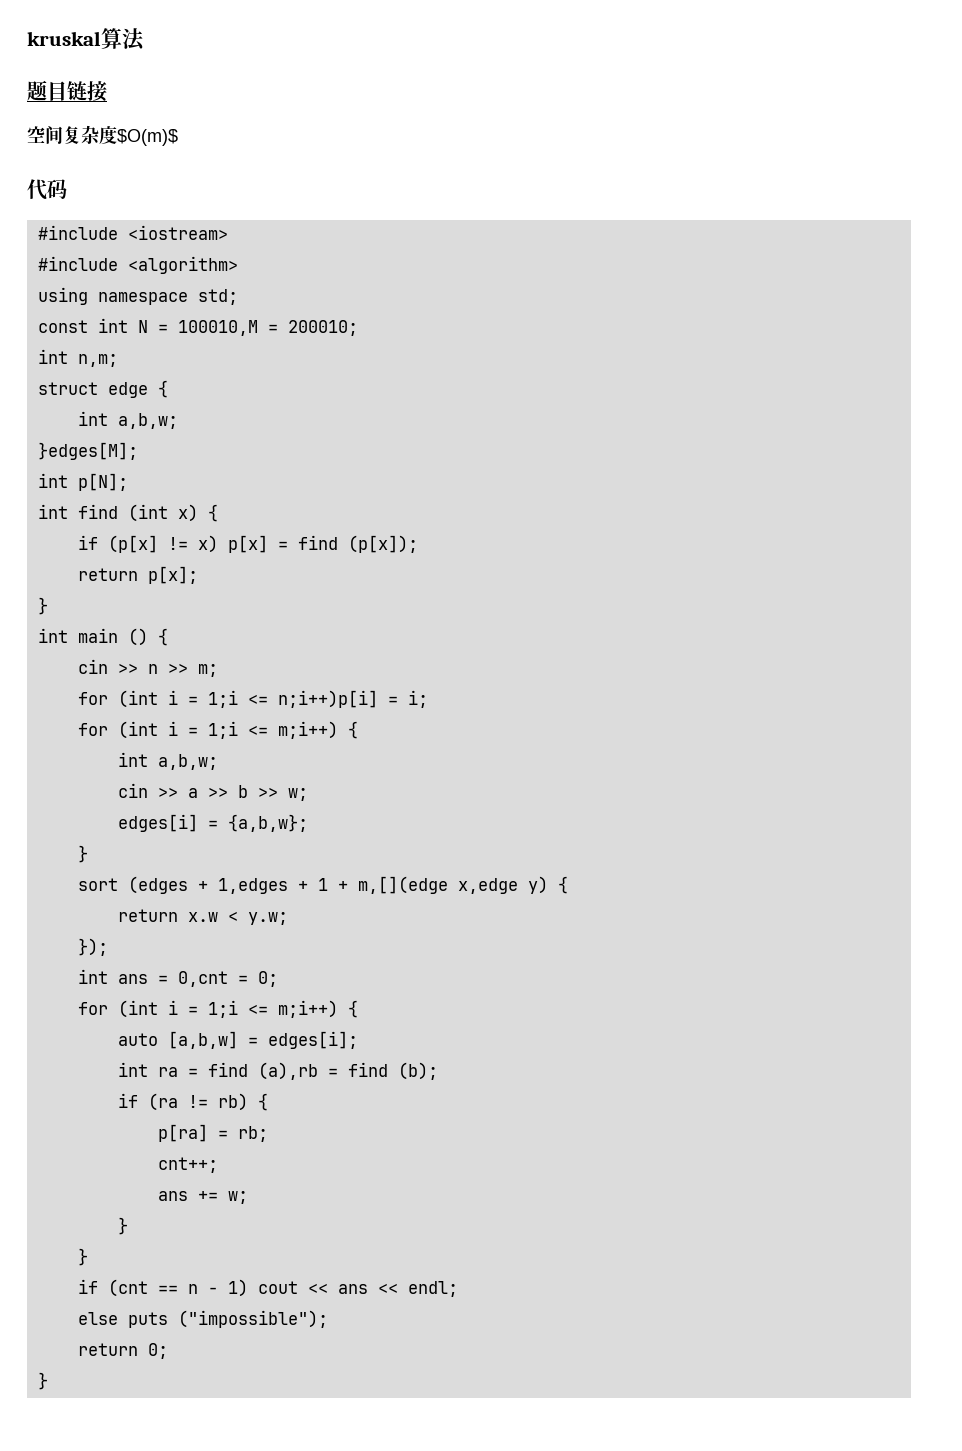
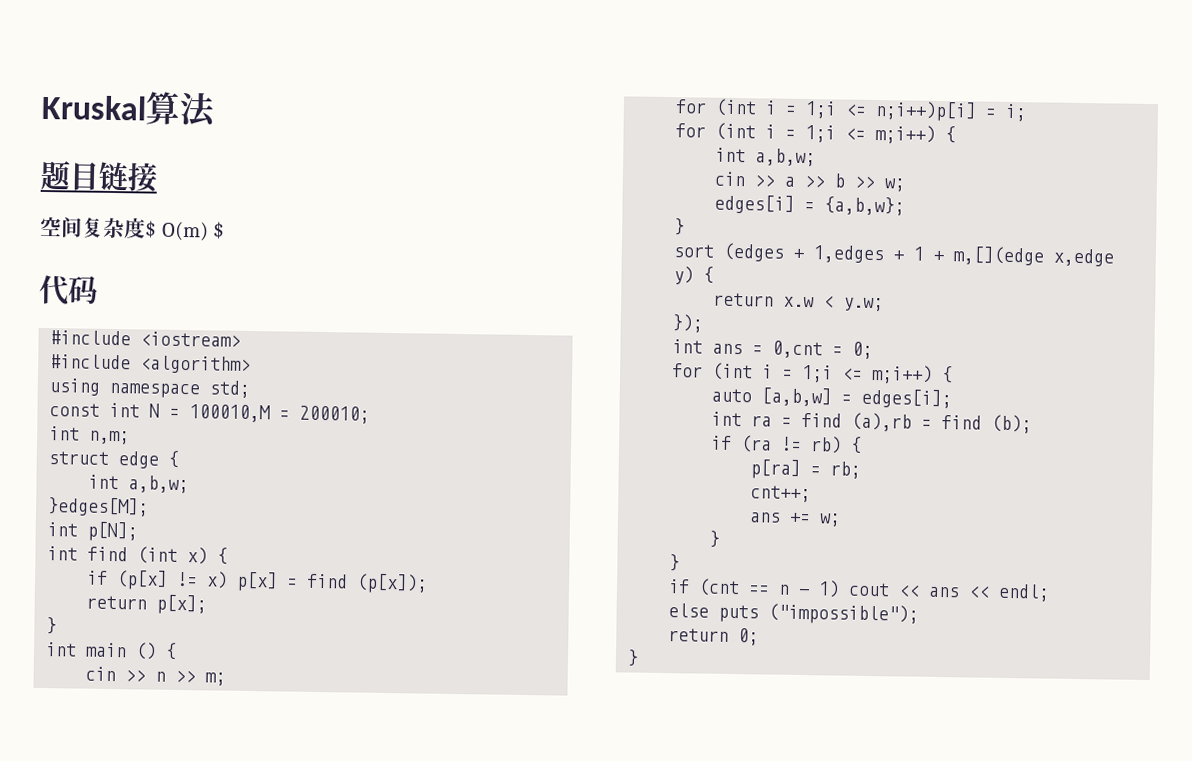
- kruskal算法
+ Kruskal算法
- 空间复杂度$O(m)$
+ 空间复杂度$ O(m) $

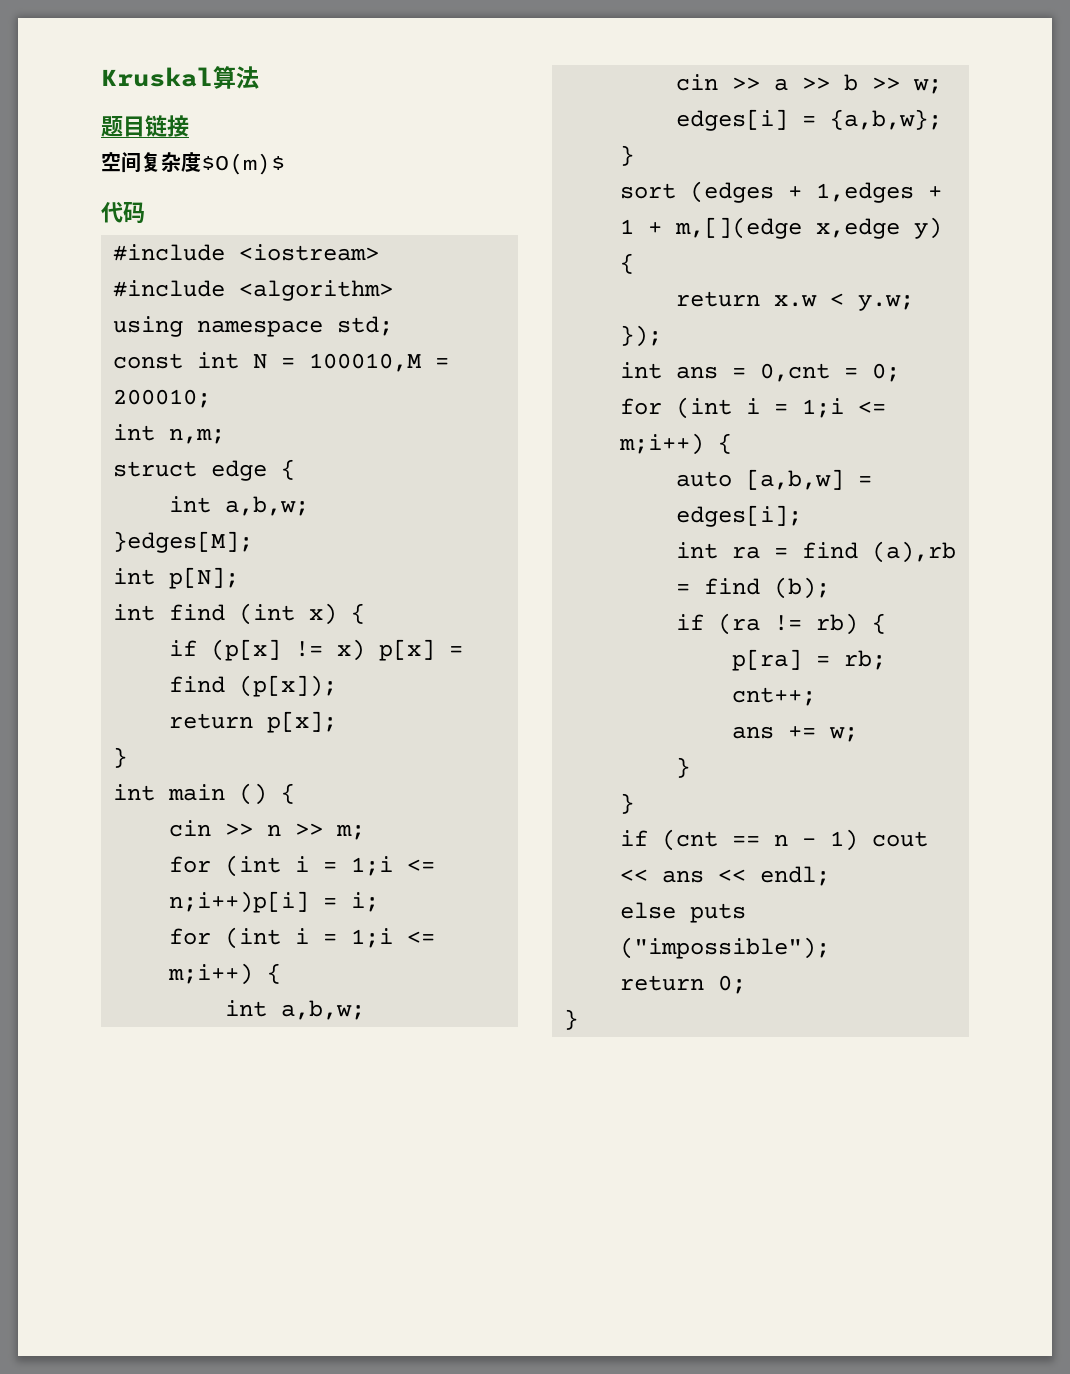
- 空间复杂度$ O(m) $
+ 空间复杂度$O(m)$

